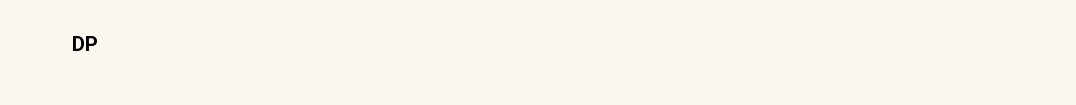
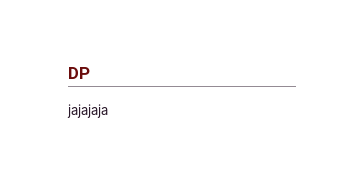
+ jajajaja

